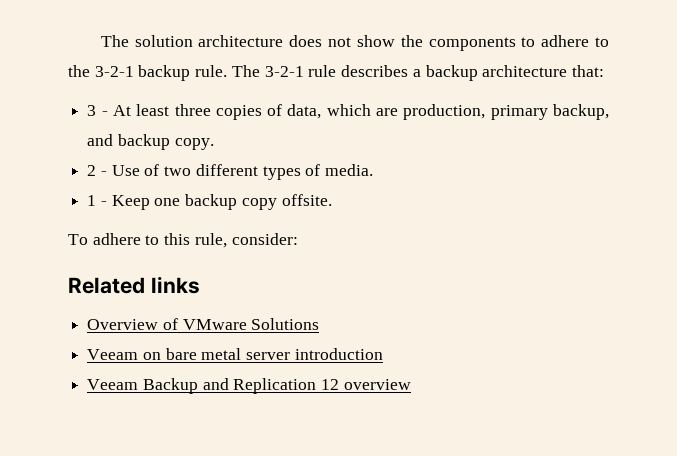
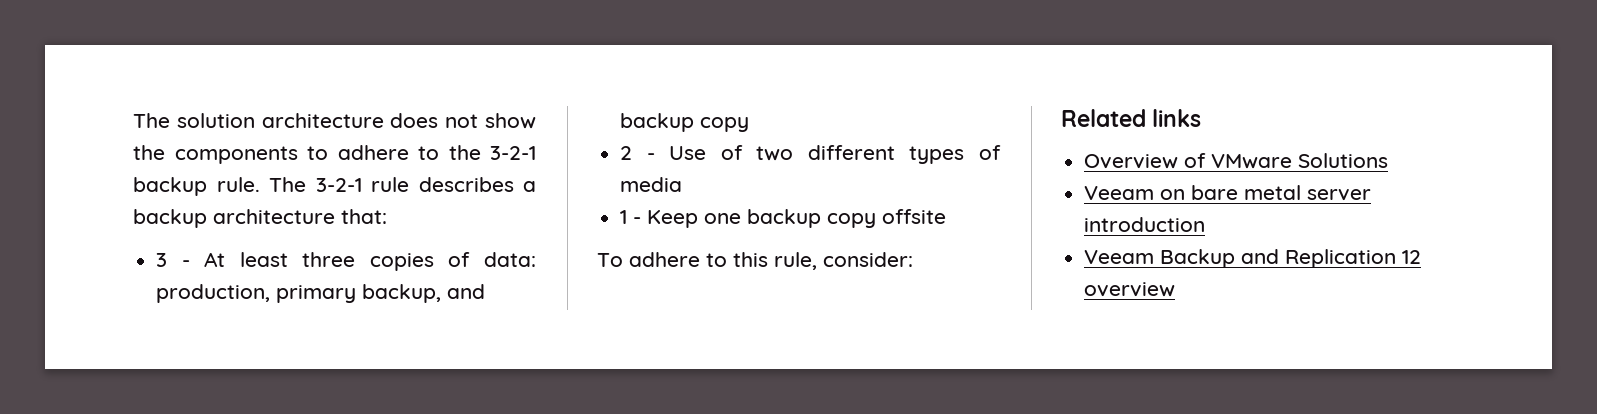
- 3 - At least three copies of data, which are production, primary backup, and backup copy.
+ 3 - At least three copies of data: production, primary backup, and backup copy
- 2 - Use of two different types of media.
+ 2 - Use of two different types of media
- 1 - Keep one backup copy offsite.
+ 1 - Keep one backup copy offsite

